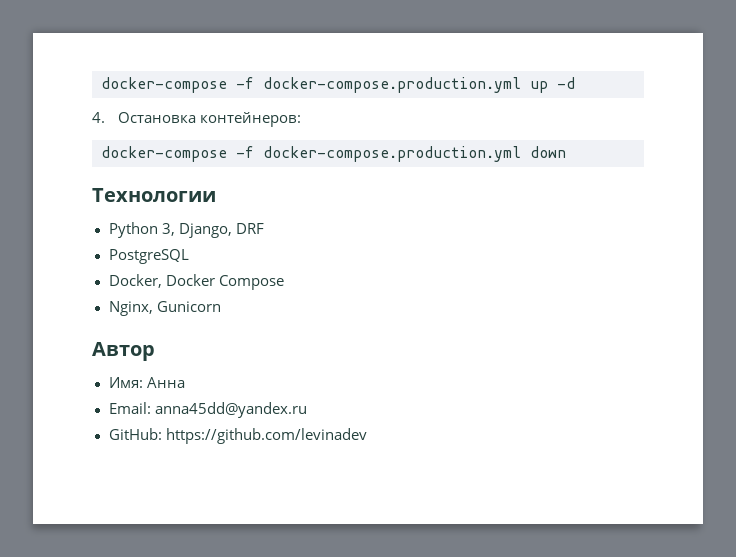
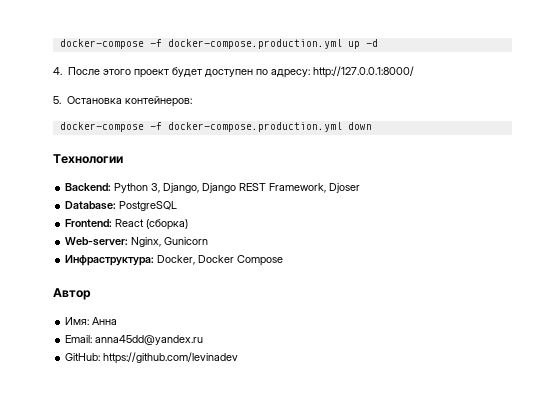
- 4. Остановка контейнеров:
+ 4. После этого проект будет доступен по адресу: http://127.0.0.1:8000/
+ 5. Остановка контейнеров:
- Python 3, Django, DRF
- PostgreSQL
- Docker, Docker Compose
+ Backend: Python 3, Django, Django REST Framework, Djoser
+ Database: PostgreSQL
+ Frontend: React (сборка)
+ Web-server: Nginx, Gunicorn
+ Инфраструктура: Docker, Docker Compose
- Nginx, Gunicorn

